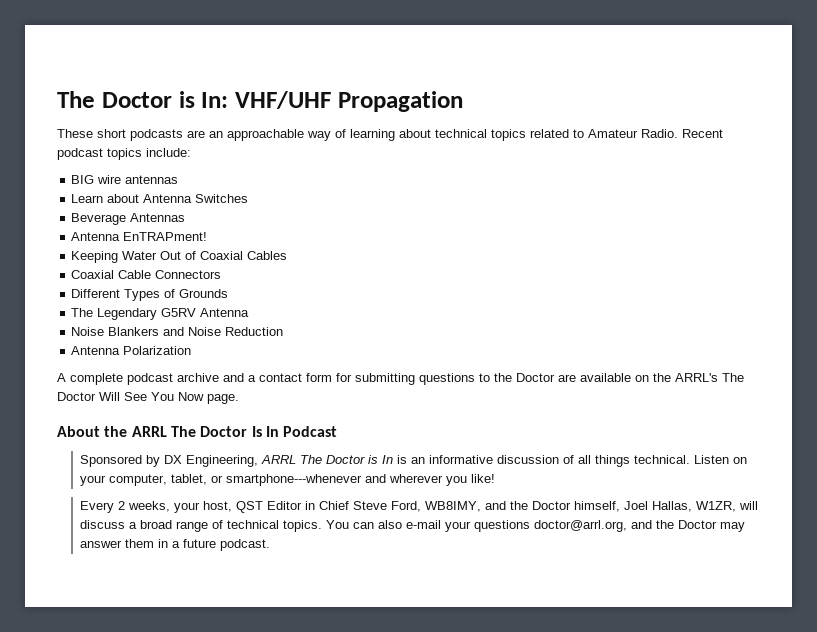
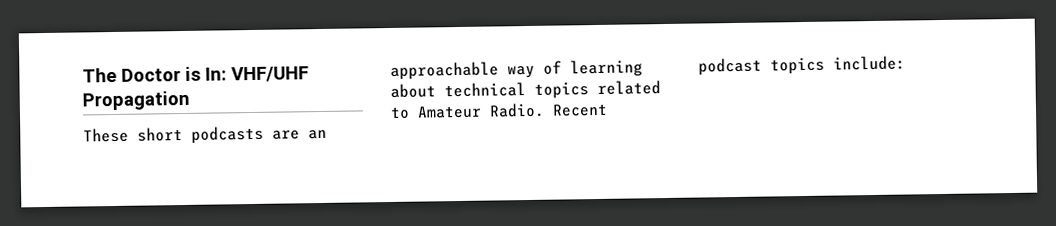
- BIG wire antennas
- Learn about Antenna Switches
- Beverage Antennas
- Antenna EnTRAPment!
- Keeping Water Out of Coaxial Cables
- Coaxial Cable Connectors
- Different Types of Grounds
- The Legendary G5RV Antenna
- Noise Blankers and Noise Reduction
- Antenna Polarization
- A complete podcast archive and a contact form for submitting questions to the Doctor are available on the ARRL's The Doctor Will See You Now page.
- About the ARRL The Doctor Is In Podcast
- Sponsored by DX Engineering, ARRL The Doctor is In is an informative discussion of all things technical. Listen on your computer, tablet, or smartphone---whenever and wherever you like!
- Every 2 weeks, your host, QST Editor in Chief Steve Ford, WB8IMY, and the Doctor himself, Joel Hallas, W1ZR, will discuss a broad range of technical topics. You can also e-mail your questions doctor@arrl.org, and the Doctor may answer them in a future podcast.

